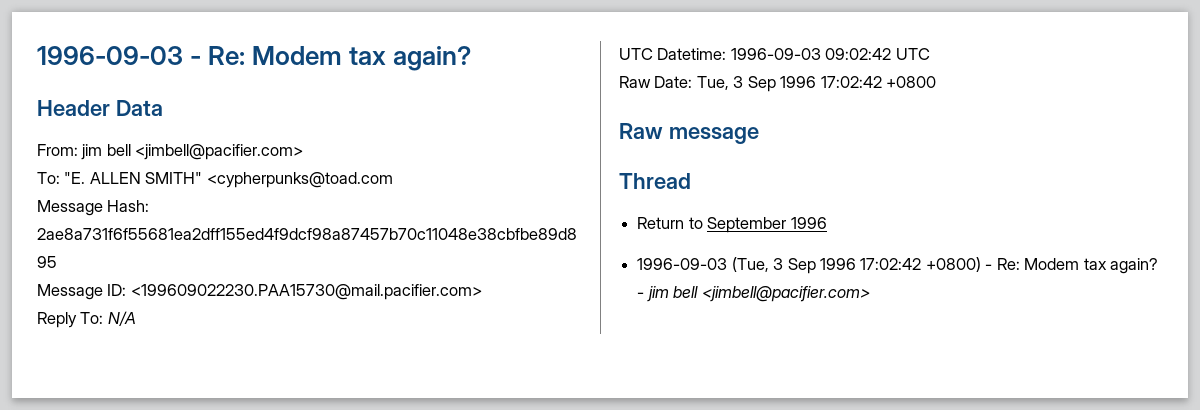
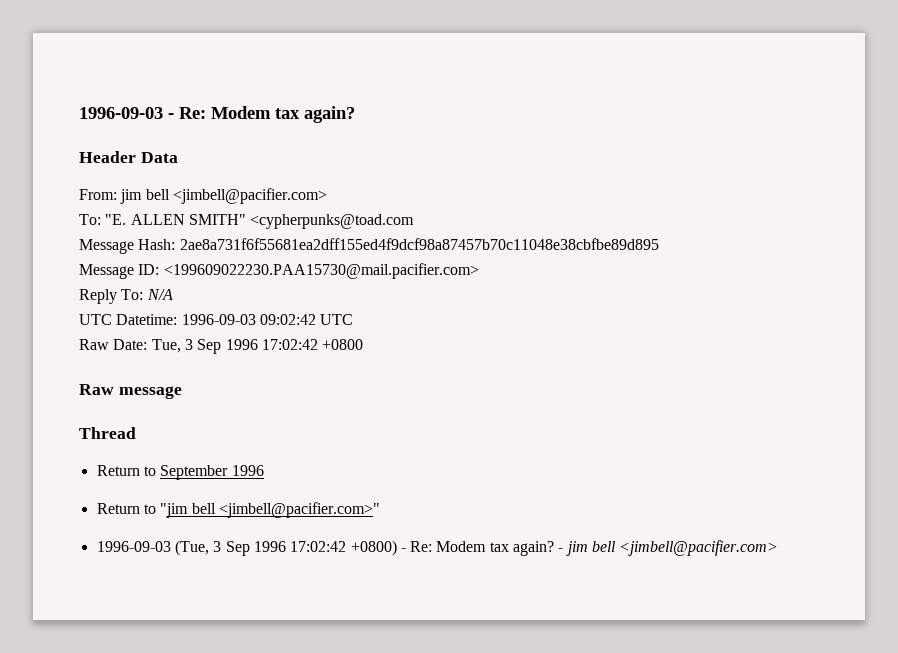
+ Return to "jim bell <jimbell@pacifier.com>"

